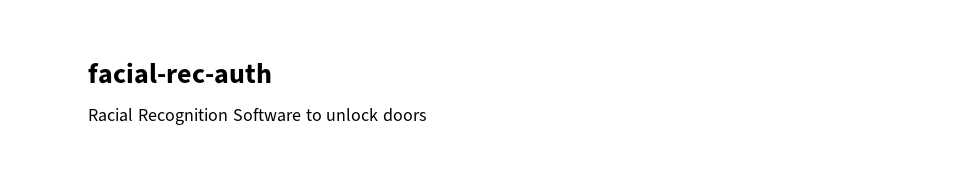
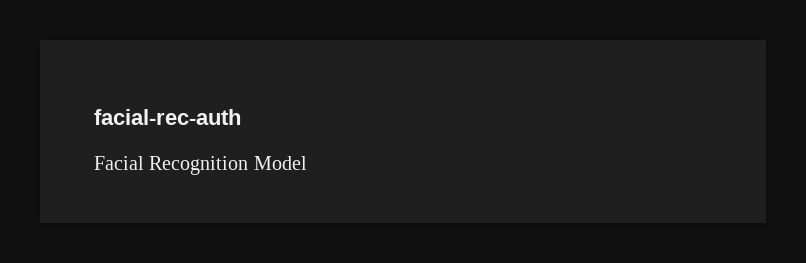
- Racial Recognition Software to unlock doors
+ Facial Recognition Model

